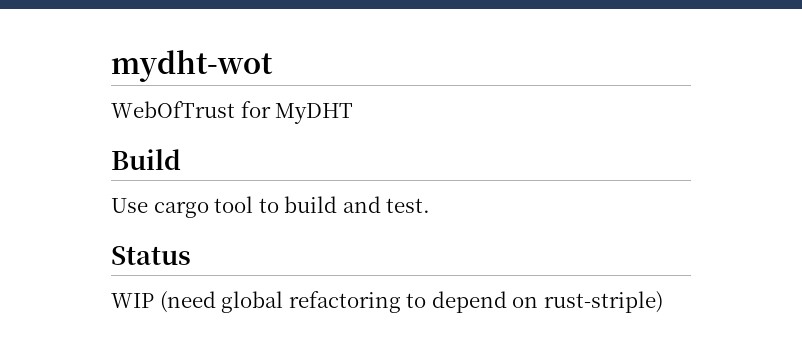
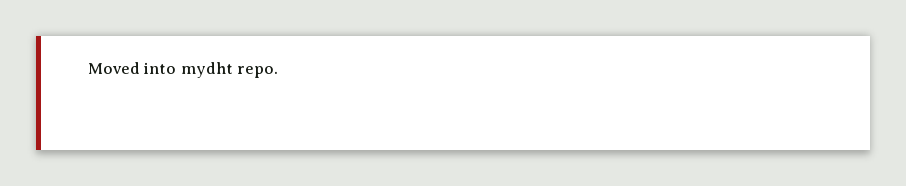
- mydht-wot
- WebOfTrust for MyDHT
- Build
- Use cargo tool to build and test.
- Status
- WIP (need global refactoring to depend on rust-striple)
+ Moved into mydht repo.

